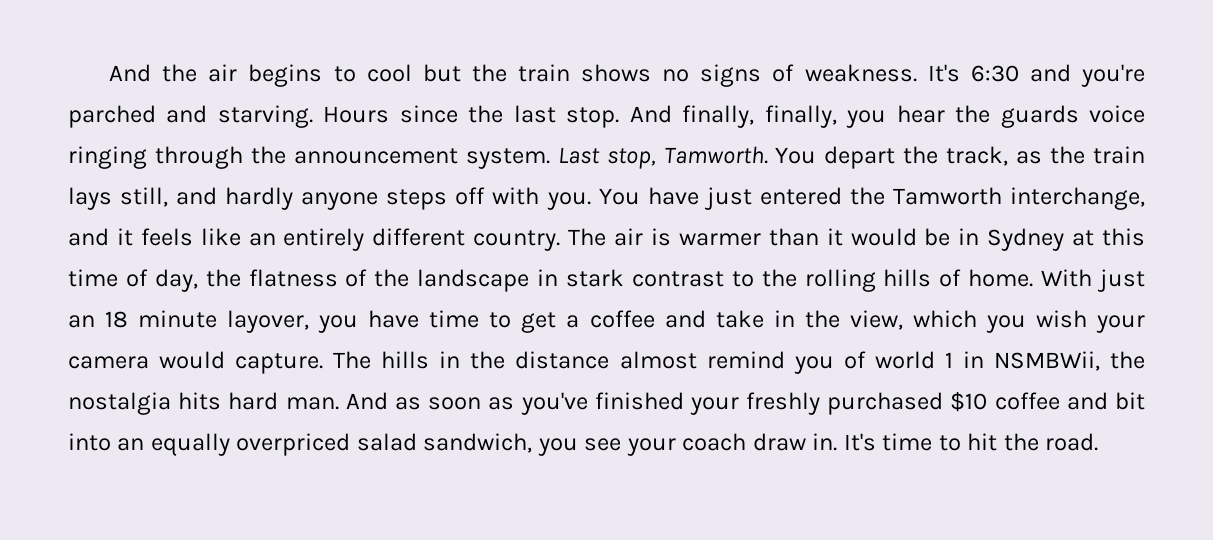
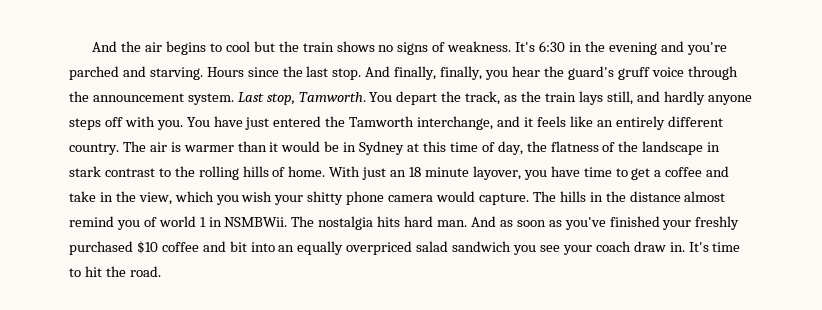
- It's 6:30 and you're parched and starving.
+ It's 6:30 in the evening and you're parched and starving.
- And finally, finally, you hear the guards voice ringing through the announcement system.
+ And finally, finally, you hear the guard's gruff voice through the announcement system.
- With just an 18 minute layover, you have time to get a coffee and take in the view, which you wish your camera would capture.
+ With just an 18 minute layover, you have time to get a coffee and take in the view, which you wish your shitty phone camera would capture.
- The hills in the distance almost remind you of world 1 in NSMBWii, the nostalgia hits hard man.
+ The hills in the distance almost remind you of world 1 in NSMBWii. The nostalgia hits hard man.
- And as soon as you've finished your freshly purchased $10 coffee and bit into an equally overpriced salad sandwich, you see your coach draw in.
+ And as soon as you've finished your freshly purchased $10 coffee and bit into an equally overpriced salad sandwich you see your coach draw in.

